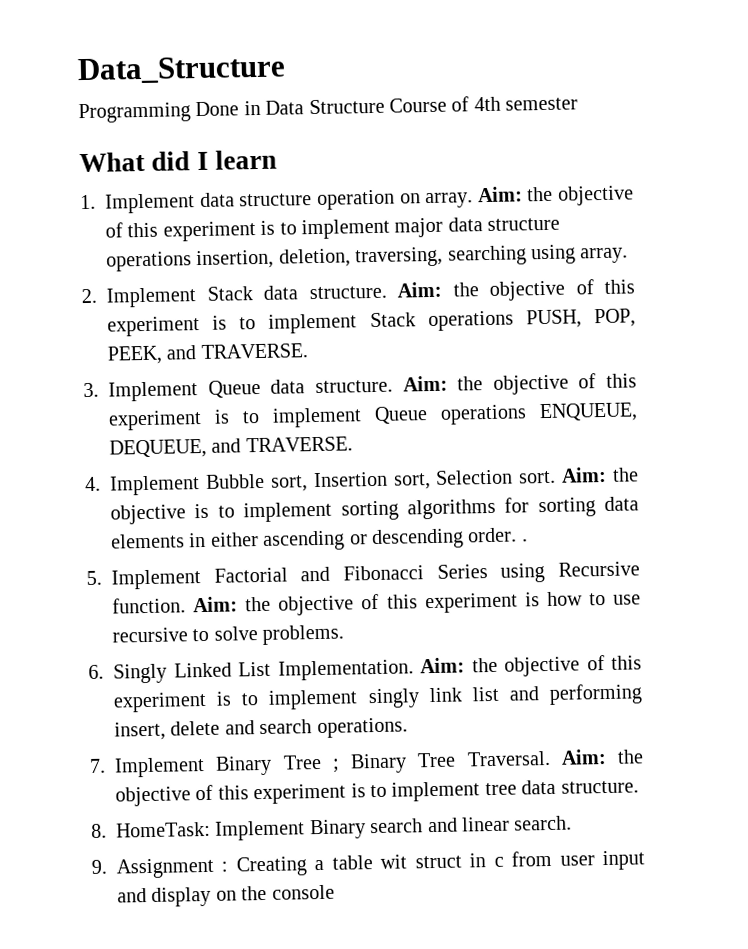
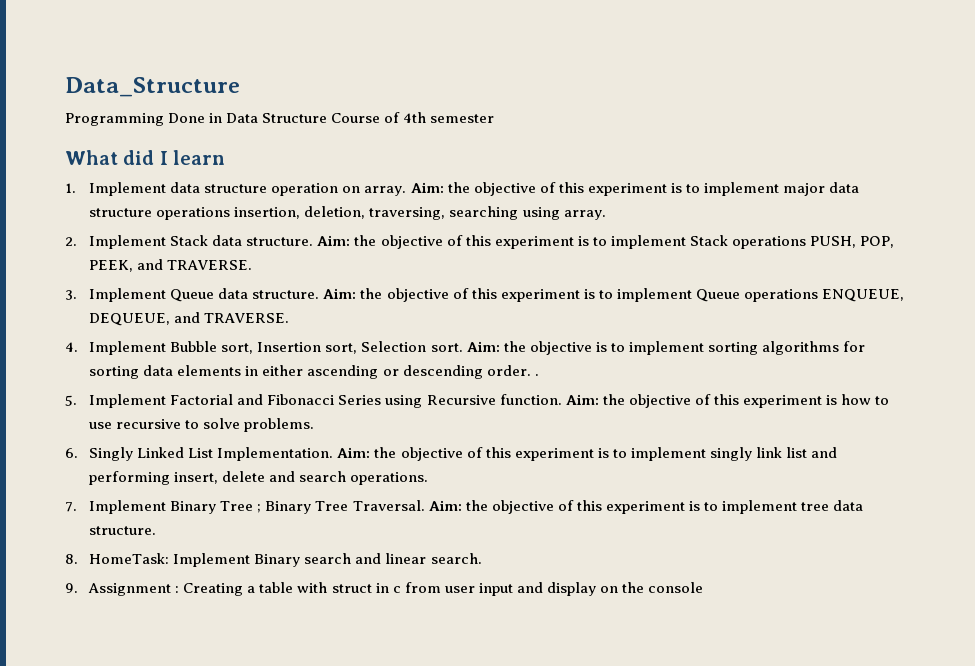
- 9. Assignment : Creating a table wit struct in c from user input and display on the console
+ 9. Assignment : Creating a table with struct in c from user input and display on the console

